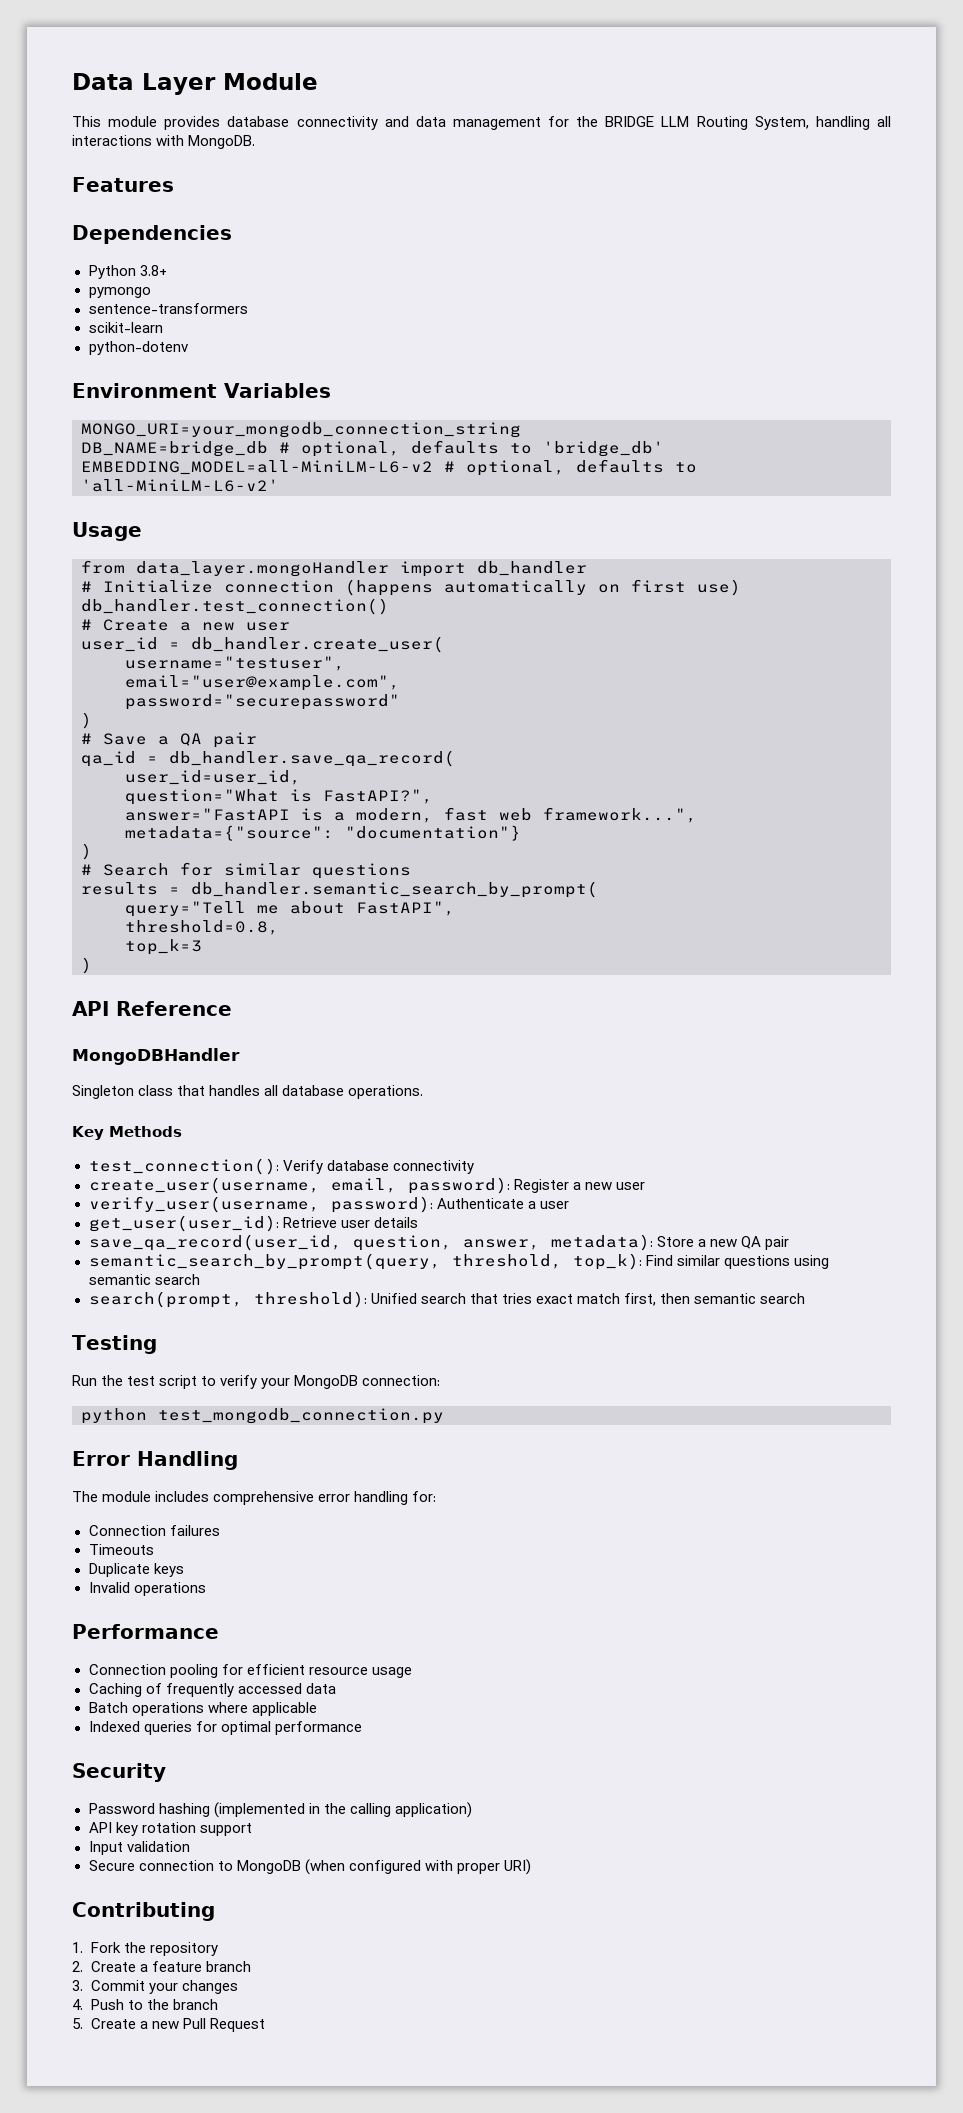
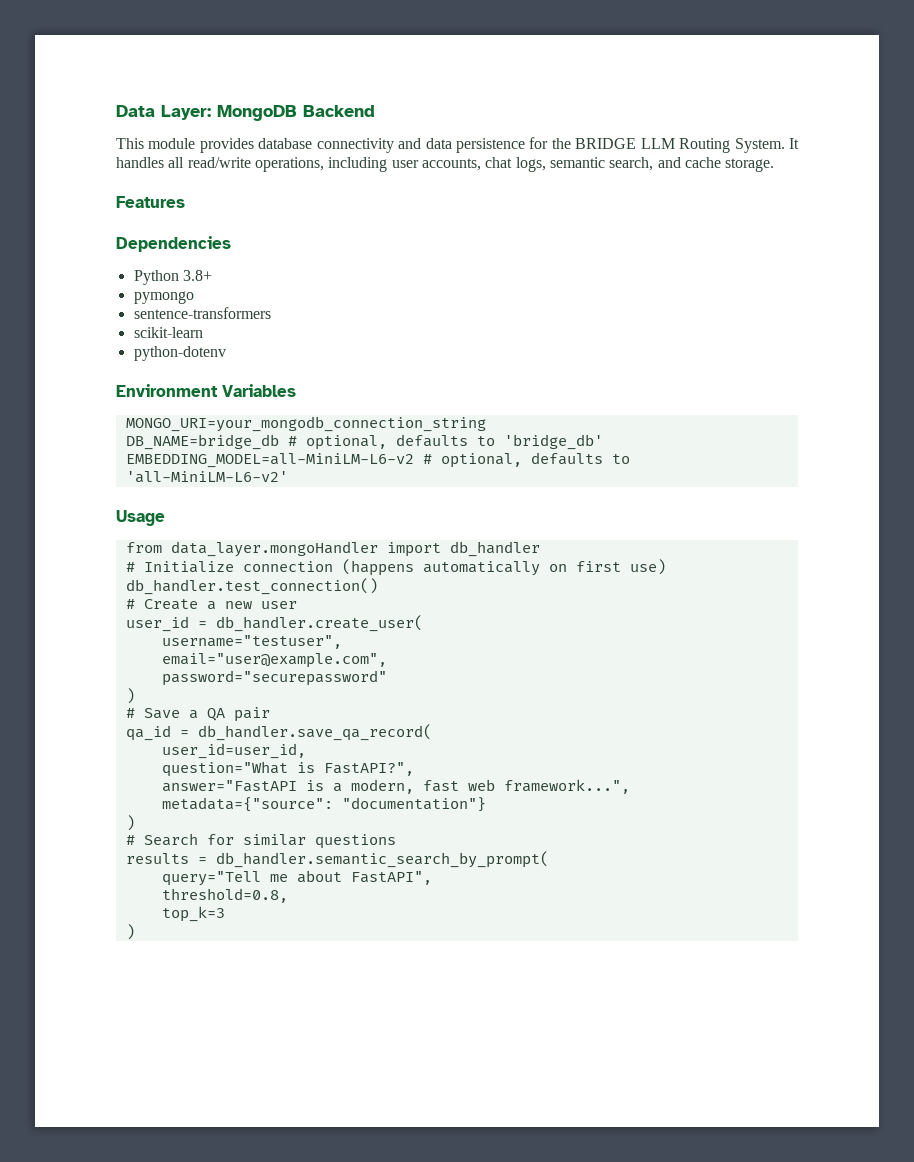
- Data Layer Module
+ Data Layer: MongoDB Backend
- This module provides database connectivity and data management for the BRIDGE LLM Routing System, handling all interactions with MongoDB.
+ This module provides database connectivity and data persistence for the BRIDGE LLM Routing System. It handles all read/write operations, including user accounts, chat logs, semantic search, and cache storage.
- API Reference
- MongoDBHandler
- Singleton class that handles all database operations.
- Key Methods
- test_connection(): Verify database connectivity
- create_user(username, email, password): Register a new user
- verify_user(username, password): Authenticate a user
- get_user(user_id): Retrieve user details
- save_qa_record(user_id, question, answer, metadata): Store a new QA pair
- semantic_search_by_prompt(query, threshold, top_k): Find similar questions using semantic search
- search(prompt, threshold): Unified search that tries exact match first, then semantic search
- Testing
- Run the test script to verify your MongoDB connection:
- python test_mongodb_connection.py
- Error Handling
- The module includes comprehensive error handling for:
- Connection failures
- Timeouts
- Duplicate keys
- Invalid operations
- Performance
- Connection pooling for efficient resource usage
- Caching of frequently accessed data
- Batch operations where applicable
- Indexed queries for optimal performance
- Security
- Password hashing (implemented in the calling application)
- API key rotation support
- Input validation
- Secure connection to MongoDB (when configured with proper URI)
- Contributing
- 1. Fork the repository
- 2. Create a feature branch
- 3. Commit your changes
- 4. Push to the branch
- 5. Create a new Pull Request

